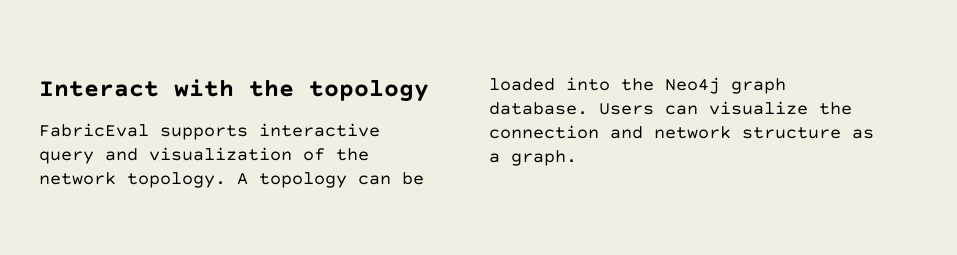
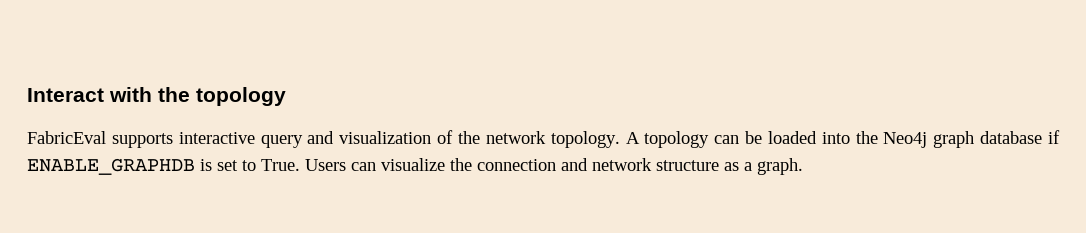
- A topology can be loaded into the Neo4j graph database.
+ A topology can be loaded into the Neo4j graph database if ENABLE_GRAPHDB is set to True.

